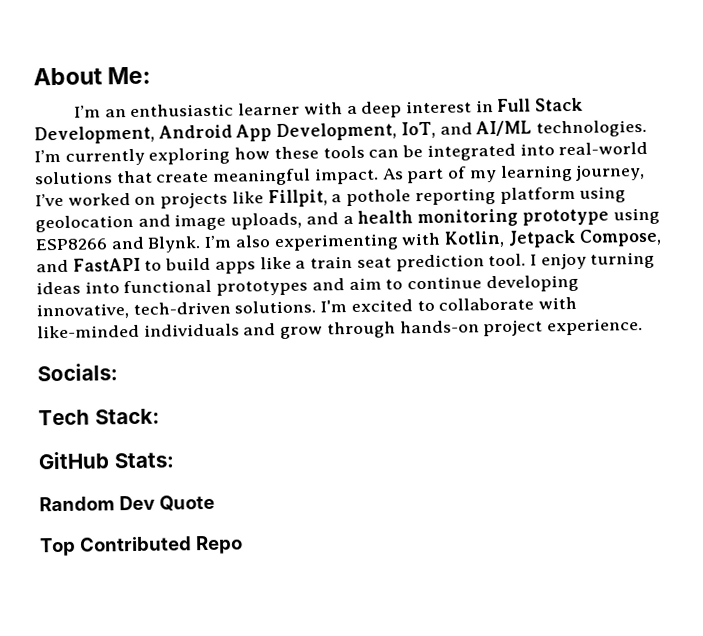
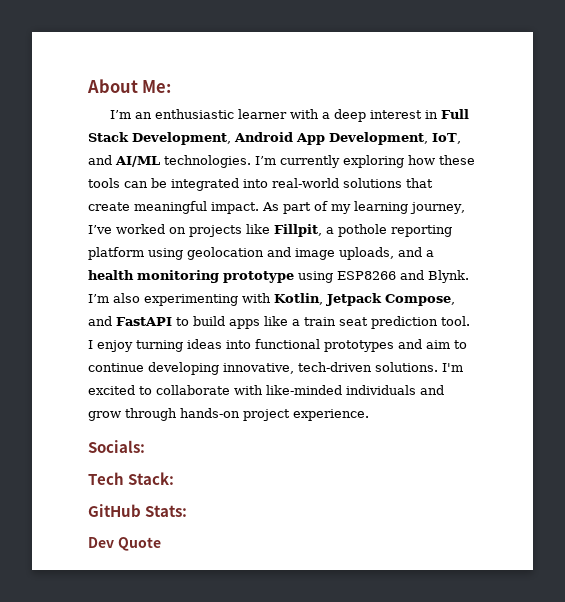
- Random Dev Quote
+ Dev Quote
- Top Contributed Repo

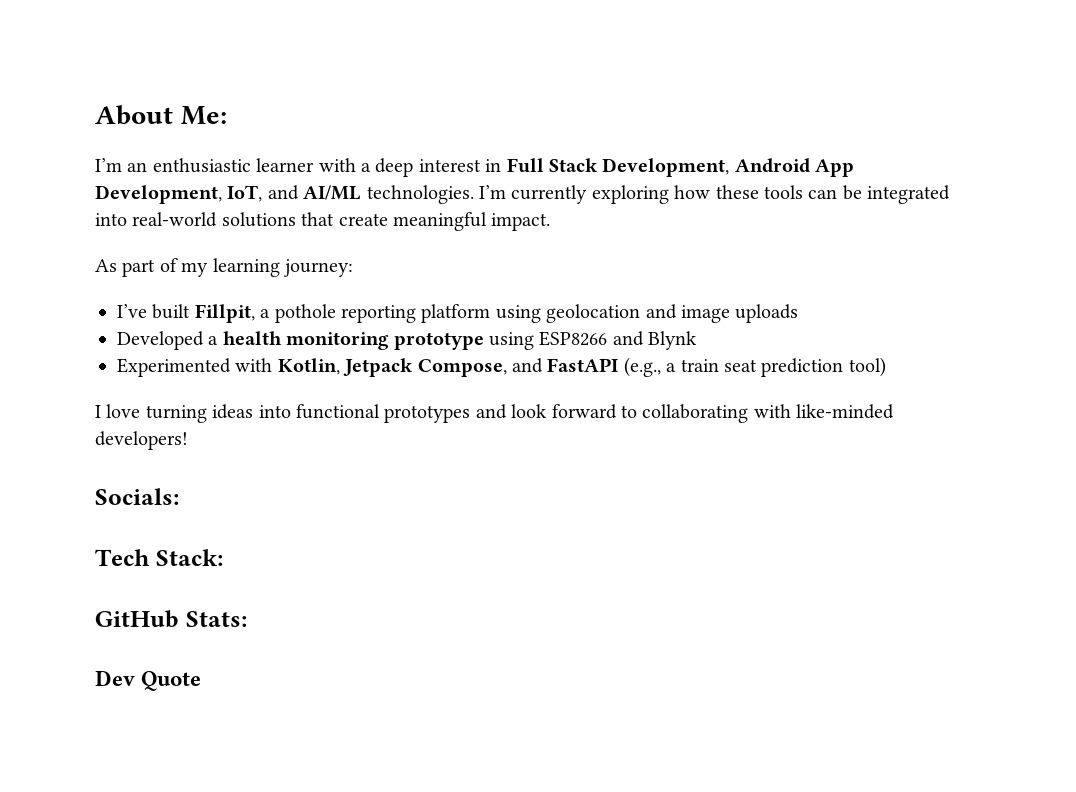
- I’m currently exploring how these tools can be integrated into real-world solutions that create meaningful impact. As part of my learning journey, I’ve worked on projects like Fillpit, a pothole reporting platform using geolocation and image uploads, and a health monitoring prototype using ESP8266 and Blynk. I’m also experimenting with Kotlin, Jetpack Compose, and FastAPI to build apps like a train seat prediction tool. I enjoy turning ideas into functional prototypes and aim to continue developing innovative, tech-driven solutions. I'm excited to collaborate with like-minded individuals and grow through hands-on project experience.
+ I’m currently exploring how these tools can be integrated into real-world solutions that create meaningful impact.
+ As part of my learning journey:
+ I’ve built Fillpit, a pothole reporting platform using geolocation and image uploads
+ Developed a health monitoring prototype using ESP8266 and Blynk
+ Experimented with Kotlin, Jetpack Compose, and FastAPI (e.g., a train seat prediction tool)
+ I love turning ideas into functional prototypes and look forward to collaborating with like-minded developers!

